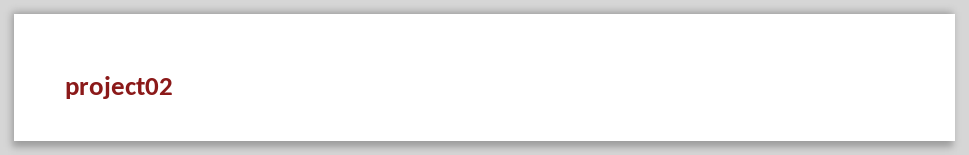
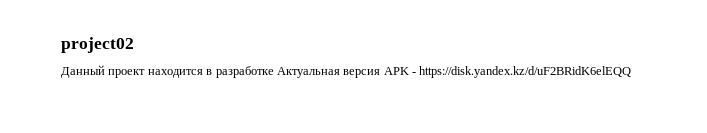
+ Данный проект находится в разработке Актуальная версия APK - https://disk.yandex.kz/d/uF2BRidK6elEQQ

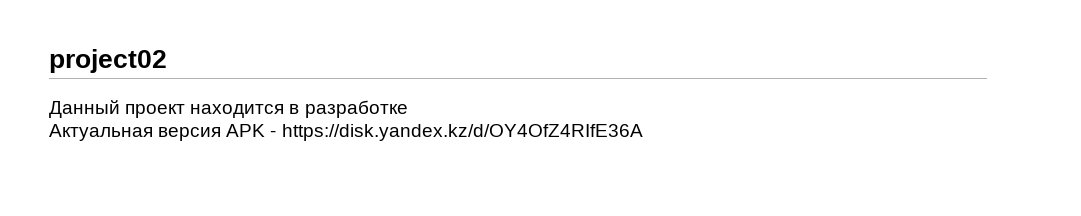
- Данный проект находится в разработке Актуальная версия APK - https://disk.yandex.kz/d/uF2BRidK6elEQQ
+ Данный проект находится в разработке
+ Актуальная версия APK - https://disk.yandex.kz/d/OY4OfZ4RIfE36A

